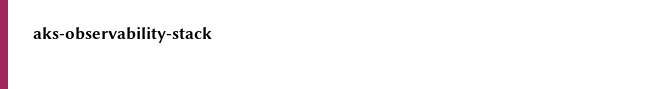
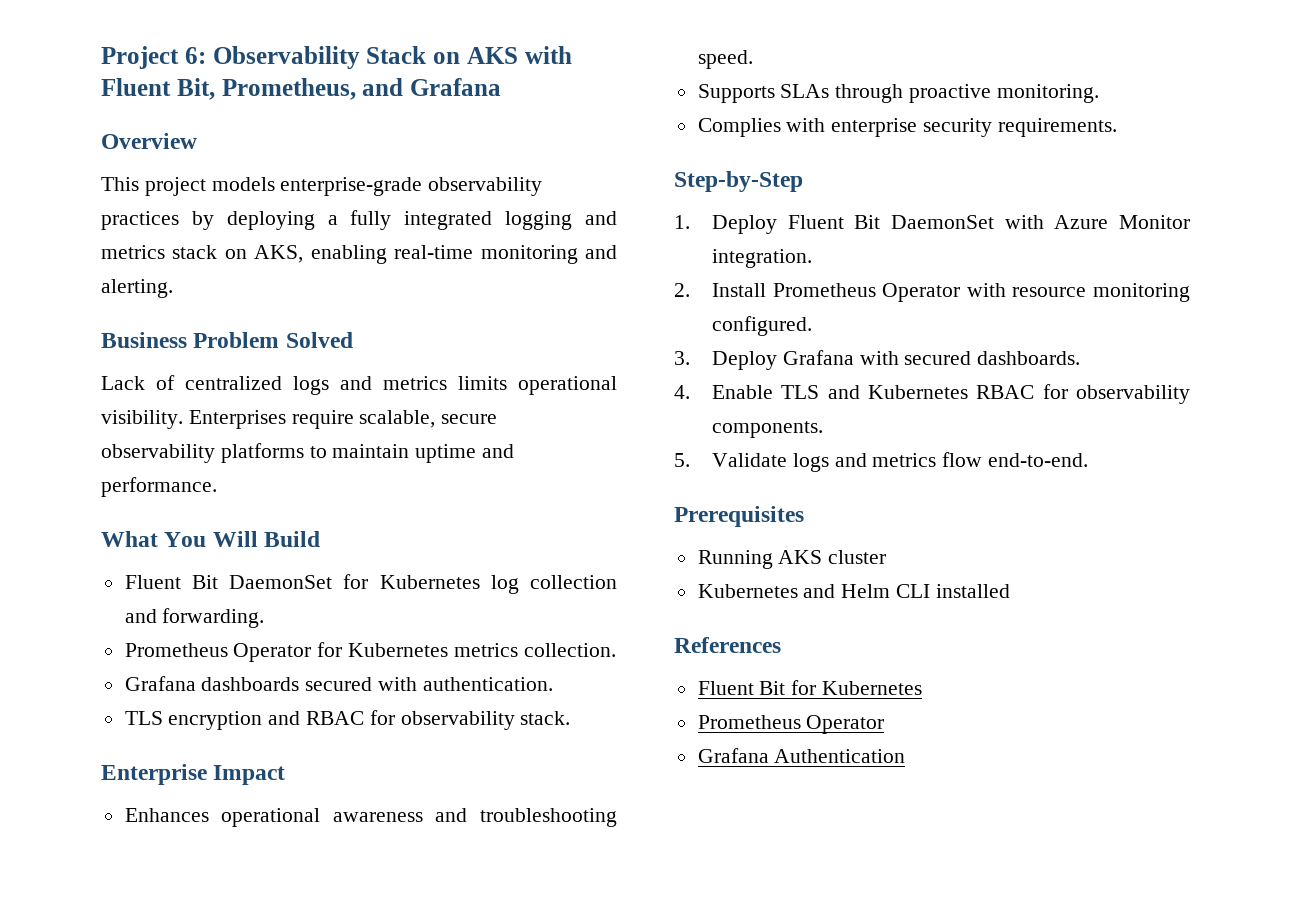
- aks-observability-stack
+ Project 6: Observability Stack on AKS with Fluent Bit, Prometheus, and Grafana
+ Overview
+ This project models enterprise-grade observability practices by deploying a fully integrated logging and metrics stack on AKS, enabling real-time monitoring and alerting.
+ Business Problem Solved
+ Lack of centralized logs and metrics limits operational visibility. Enterprises require scalable, secure observability platforms to maintain uptime and performance.
+ What You Will Build
+ Fluent Bit DaemonSet for Kubernetes log collection and forwarding.
+ Prometheus Operator for Kubernetes metrics collection.
+ Grafana dashboards secured with authentication.
+ TLS encryption and RBAC for observability stack.
+ Enterprise Impact
+ Enhances operational awareness and troubleshooting speed.
+ Supports SLAs through proactive monitoring.
+ Complies with enterprise security requirements.
+ Step-by-Step
+ 1. Deploy Fluent Bit DaemonSet with Azure Monitor integration.
+ 2. Install Prometheus Operator with resource monitoring configured.
+ 3. Deploy Grafana with secured dashboards.
+ 4. Enable TLS and Kubernetes RBAC for observability components.
+ 5. Validate logs and metrics flow end-to-end.
+ Prerequisites
+ Running AKS cluster
+ Kubernetes and Helm CLI installed
+ References
+ Fluent Bit for Kubernetes
+ Prometheus Operator
+ Grafana Authentication

